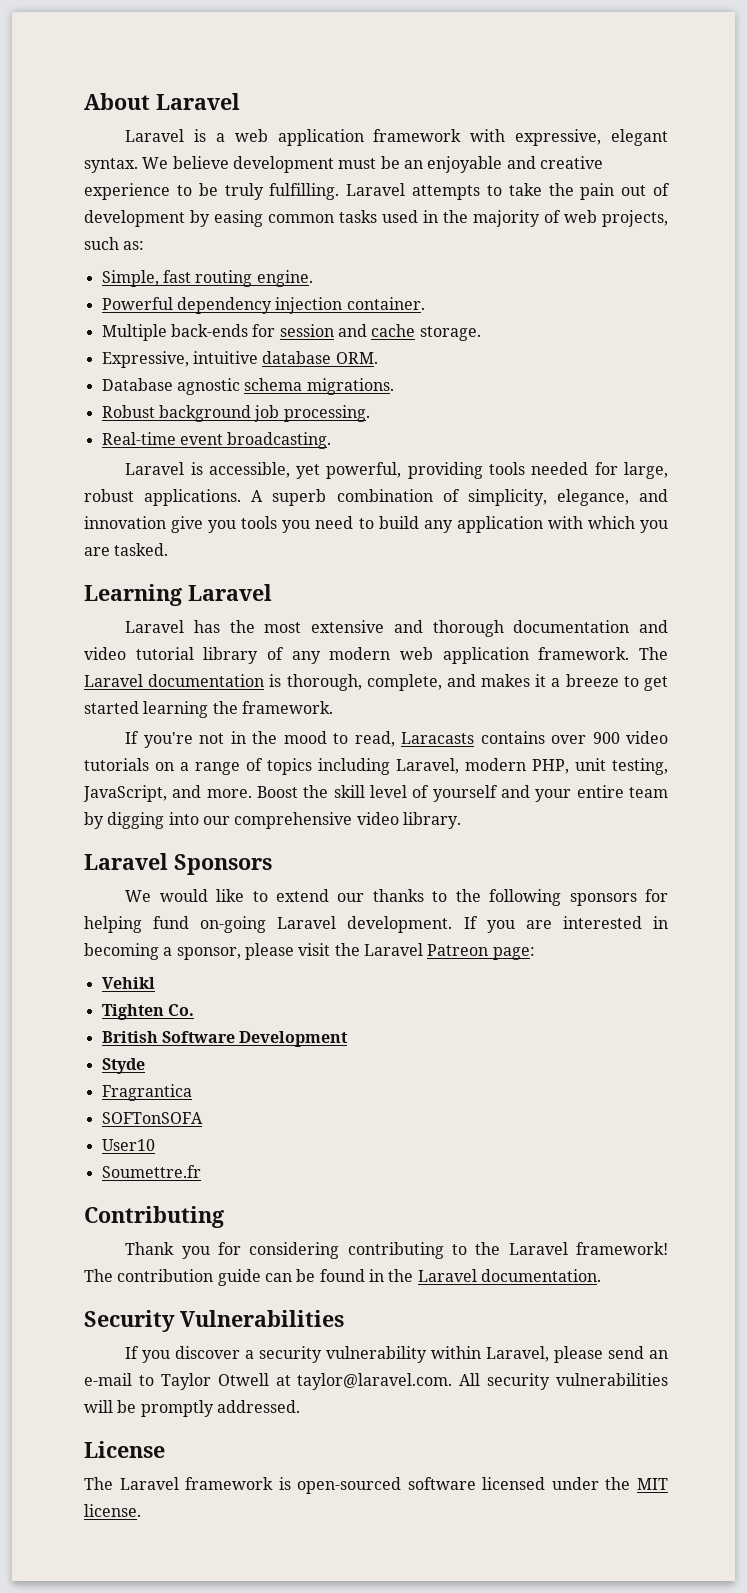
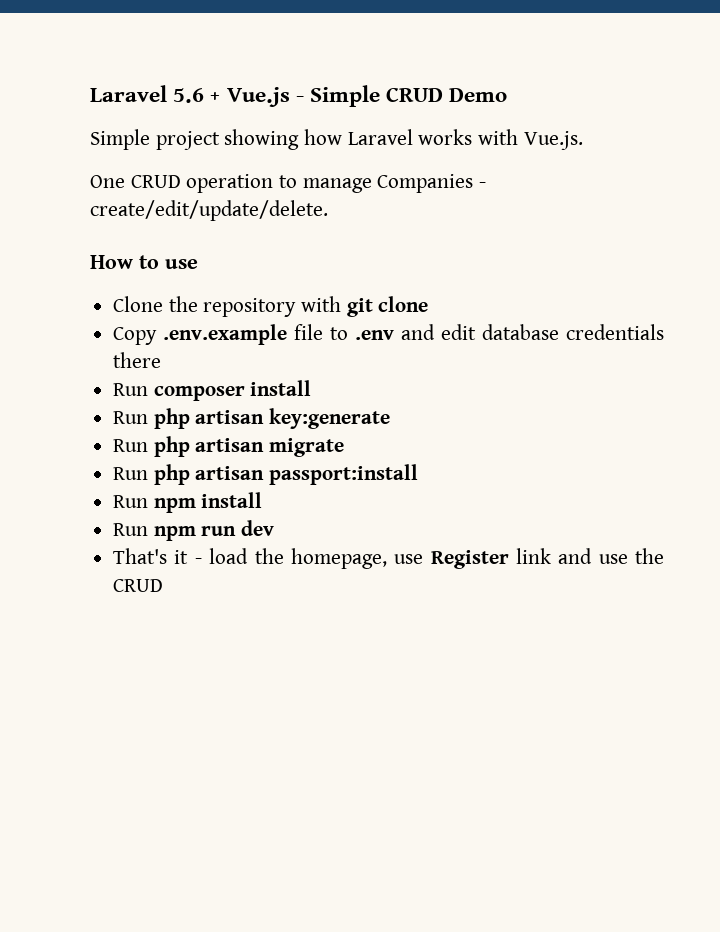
- About Laravel
- Laravel is a web application framework with expressive, elegant syntax. We believe development must be an enjoyable and creative experience to be truly fulfilling. Laravel attempts to take the pain out of development by easing common tasks used in the majority of web projects, such as:
- Simple, fast routing engine.
- Powerful dependency injection container.
- Multiple back-ends for session and cache storage.
- Expressive, intuitive database ORM.
- Database agnostic schema migrations.
- Robust background job processing.
- Real-time event broadcasting.
- Laravel is accessible, yet powerful, providing tools needed for large, robust applications. A superb combination of simplicity, elegance, and innovation give you tools you need to build any application with which you are tasked.
- Learning Laravel
- Laravel has the most extensive and thorough documentation and video tutorial library of any modern web application framework. The Laravel documentation is thorough, complete, and makes it a breeze to get started learning the framework.
- If you're not in the mood to read, Laracasts contains over 900 video tutorials on a range of topics including Laravel, modern PHP, unit testing, JavaScript, and more. Boost the skill level of yourself and your entire team by digging into our comprehensive video library.
- Laravel Sponsors
- We would like to extend our thanks to the following sponsors for helping fund on-going Laravel development. If you are interested in becoming a sponsor, please visit the Laravel Patreon page:
- Vehikl
- Tighten Co.
- British Software Development
- Styde
- Fragrantica
- SOFTonSOFA
- User10
- Soumettre.fr
- Contributing
- Thank you for considering contributing to the Laravel framework! The contribution guide can be found in the Laravel documentation.
- Security Vulnerabilities
- If you discover a security vulnerability within Laravel, please send an e-mail to Taylor Otwell at taylor@laravel.com. All security vulnerabilities will be promptly addressed.
- License
- The Laravel framework is open-sourced software licensed under the MIT license.
+ Laravel 5.6 + Vue.js - Simple CRUD Demo
+ Simple project showing how Laravel works with Vue.js.
+ One CRUD operation to manage Companies - create/edit/update/delete.
+ How to use
+ Clone the repository with git clone
+ Copy .env.example file to .env and edit database credentials there
+ Run composer install
+ Run php artisan key:generate
+ Run php artisan migrate
+ Run php artisan passport:install
+ Run npm install
+ Run npm run dev
+ That's it - load the homepage, use Register link and use the CRUD

